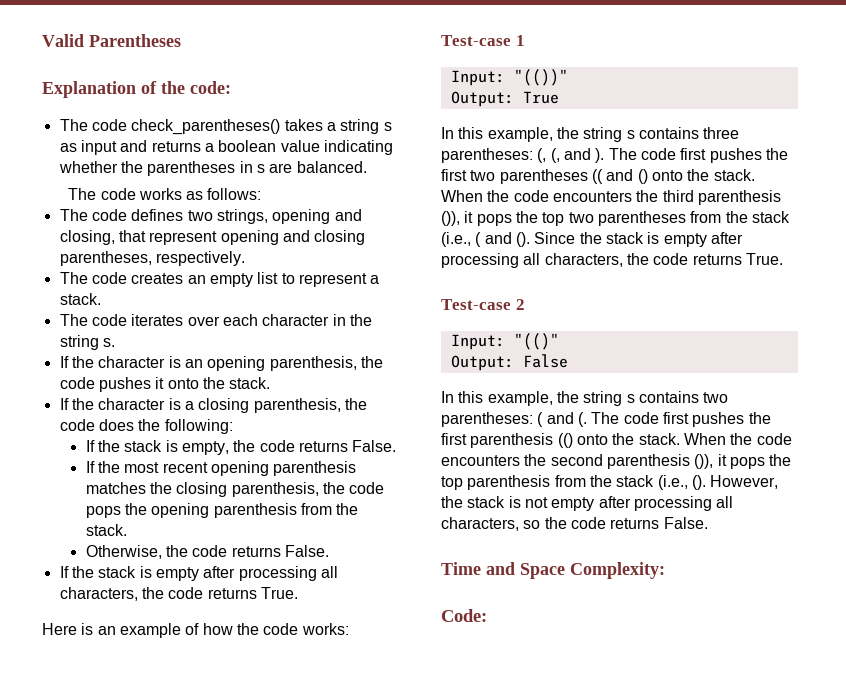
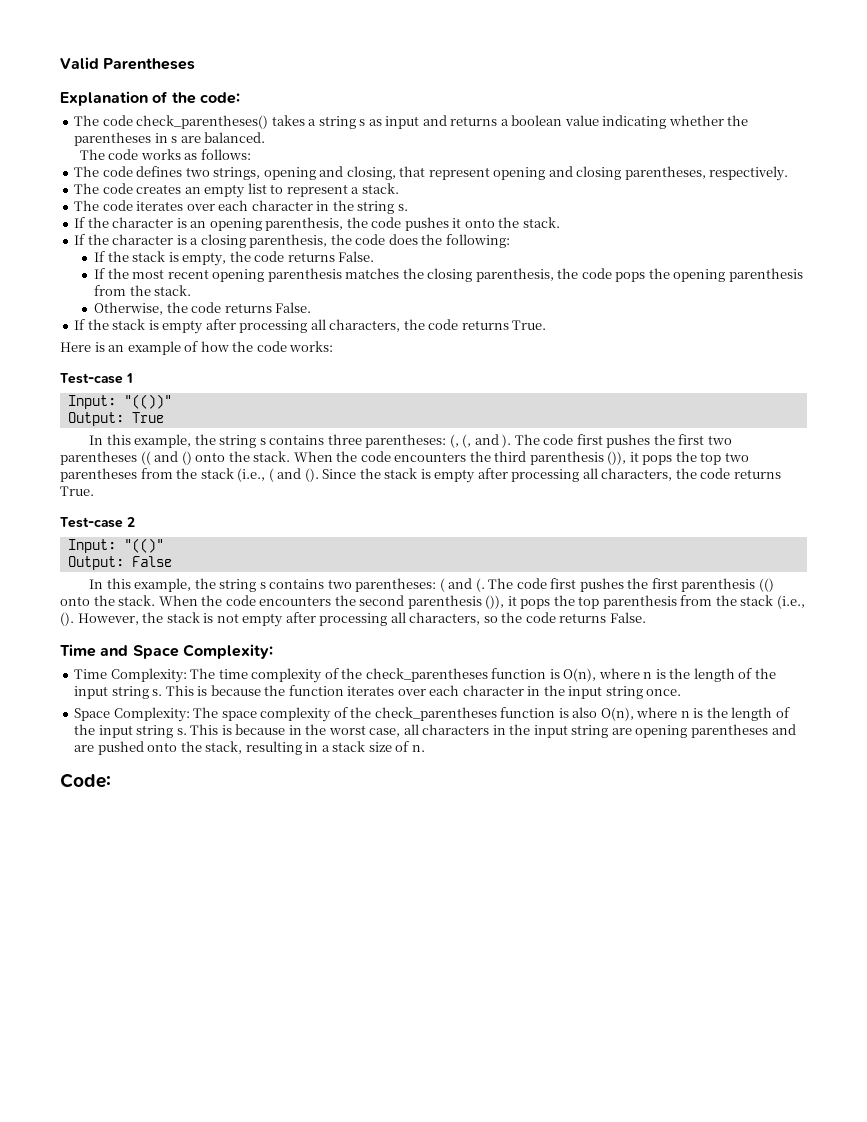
+ Time Complexity: The time complexity of the check_parentheses function is O(n), where n is the length of the input string s. This is because the function iterates over each character in the input string once.
+ Space Complexity: The space complexity of the check_parentheses function is also O(n), where n is the length of the input string s. This is because in the worst case, all characters in the input string are opening parentheses and are pushed onto the stack, resulting in a stack size of n.

